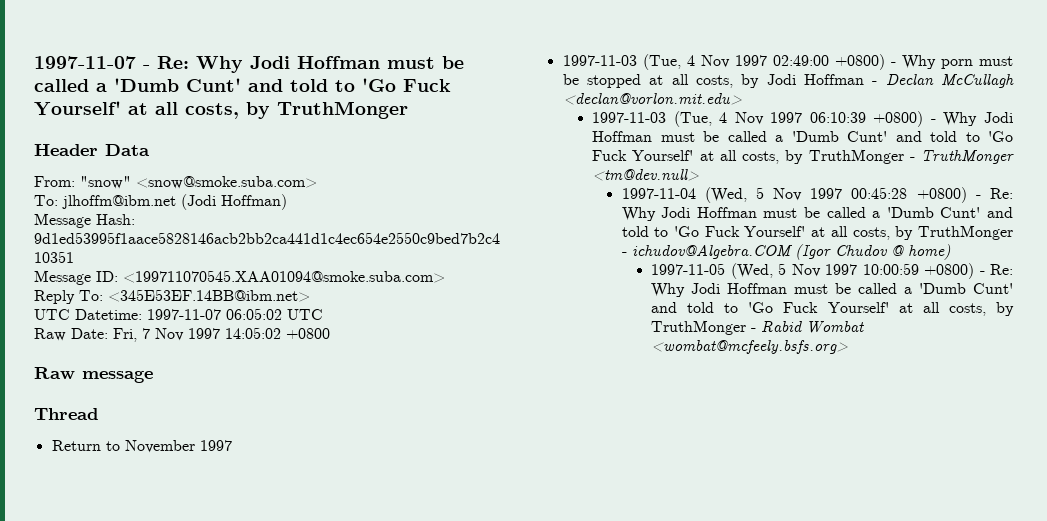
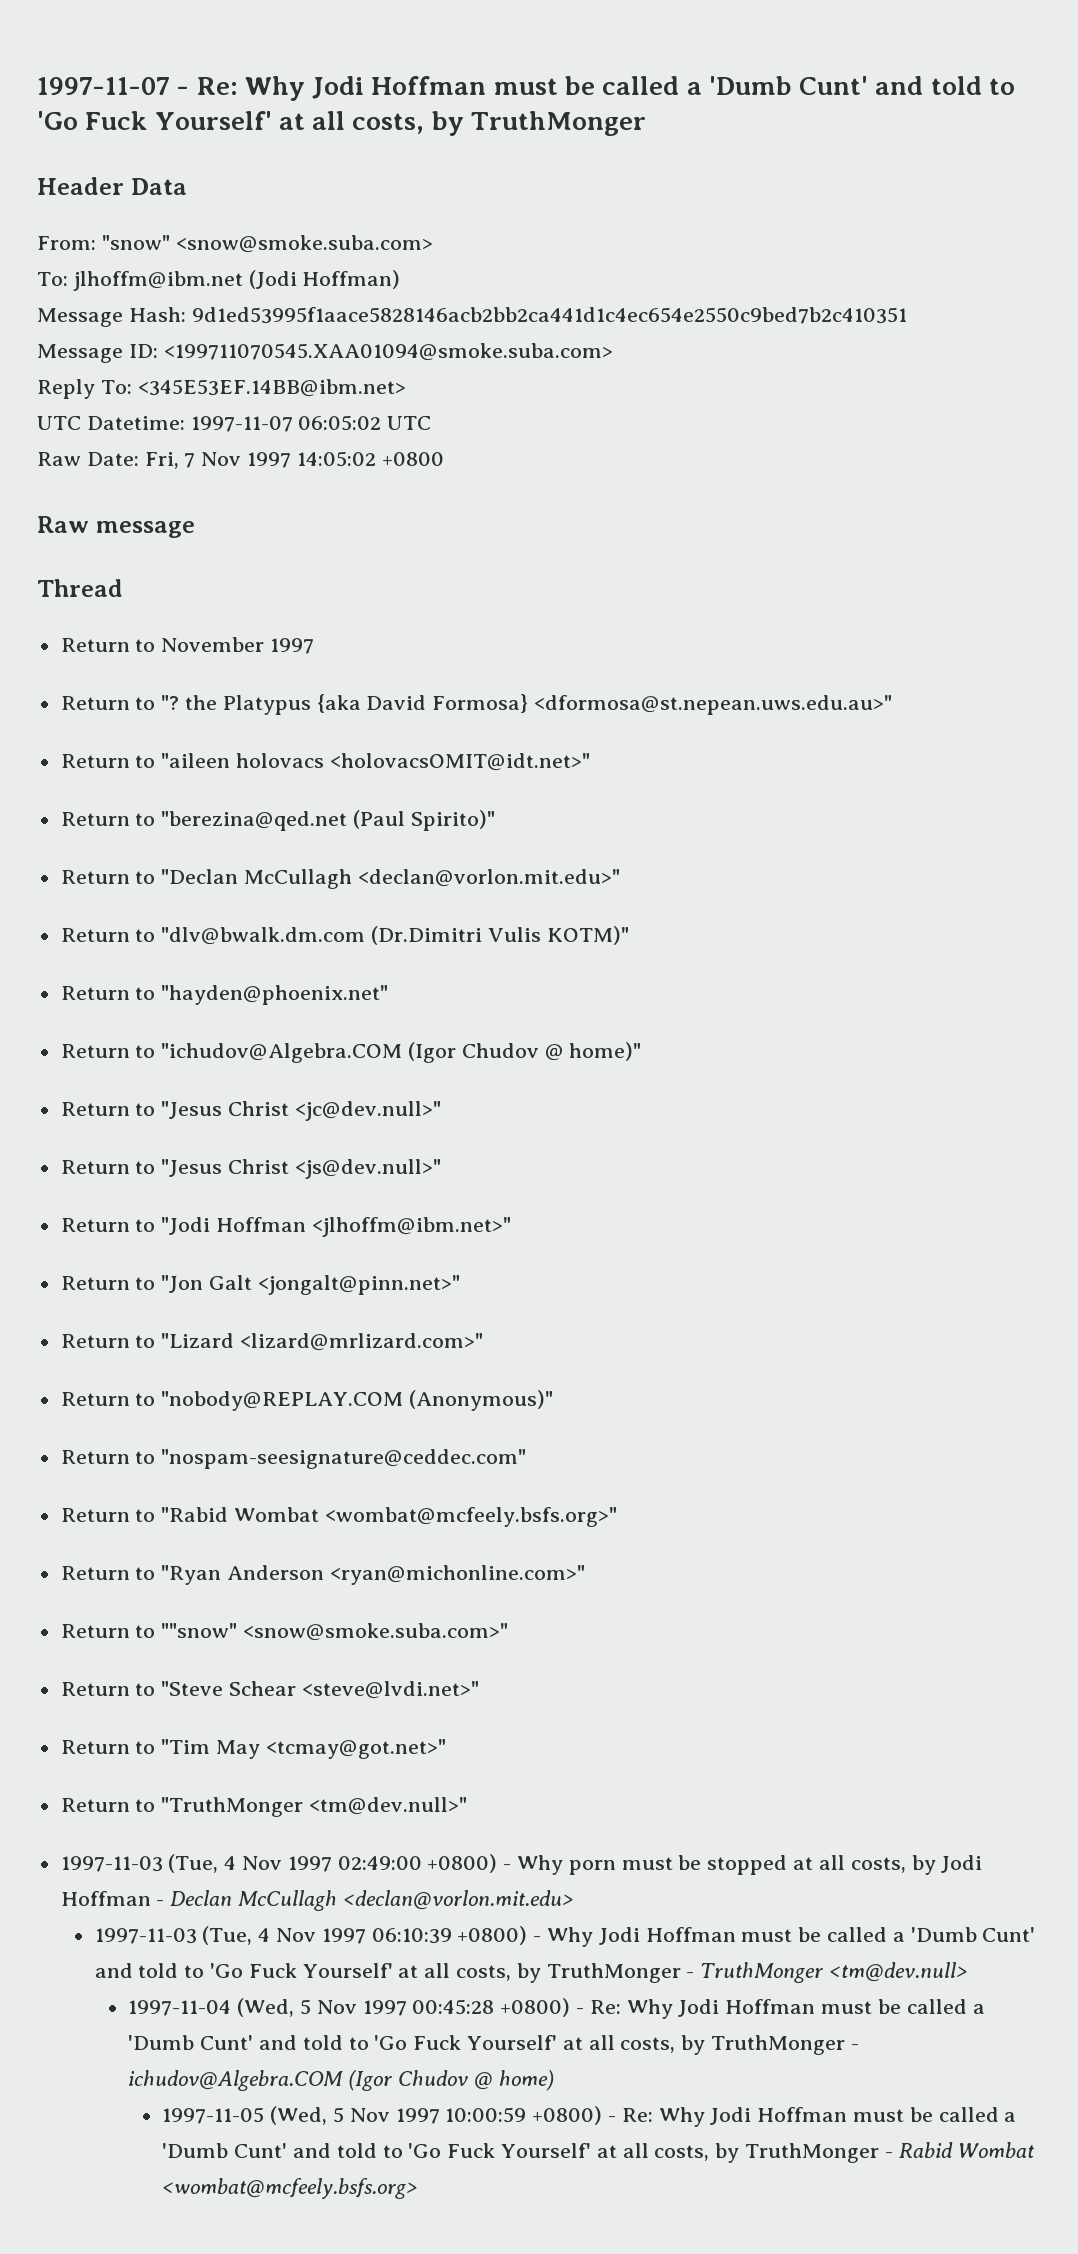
+ Return to "? the Platypus {aka David Formosa} <dformosa@st.nepean.uws.edu.au>"
+ Return to "aileen holovacs <holovacsOMIT@idt.net>"
+ Return to "berezina@qed.net (Paul Spirito)"
+ Return to "Declan McCullagh <declan@vorlon.mit.edu>"
+ Return to "dlv@bwalk.dm.com (Dr.Dimitri Vulis KOTM)"
+ Return to "hayden@phoenix.net"
+ Return to "ichudov@Algebra.COM (Igor Chudov @ home)"
+ Return to "Jesus Christ <jc@dev.null>"
+ Return to "Jesus Christ <js@dev.null>"
+ Return to "Jodi Hoffman <jlhoffm@ibm.net>"
+ Return to "Jon Galt <jongalt@pinn.net>"
+ Return to "Lizard <lizard@mrlizard.com>"
+ Return to "nobody@REPLAY.COM (Anonymous)"
+ Return to "nospam-seesignature@ceddec.com"
+ Return to "Rabid Wombat <wombat@mcfeely.bsfs.org>"
+ Return to "Ryan Anderson <ryan@michonline.com>"
+ Return to ""snow" <snow@smoke.suba.com>"
+ Return to "Steve Schear <steve@lvdi.net>"
+ Return to "Tim May <tcmay@got.net>"
+ Return to "TruthMonger <tm@dev.null>"

